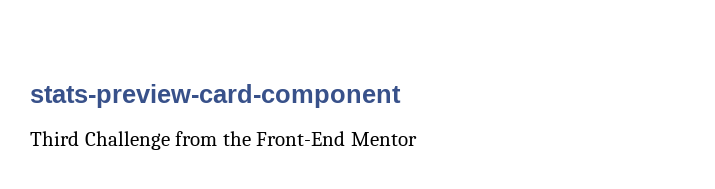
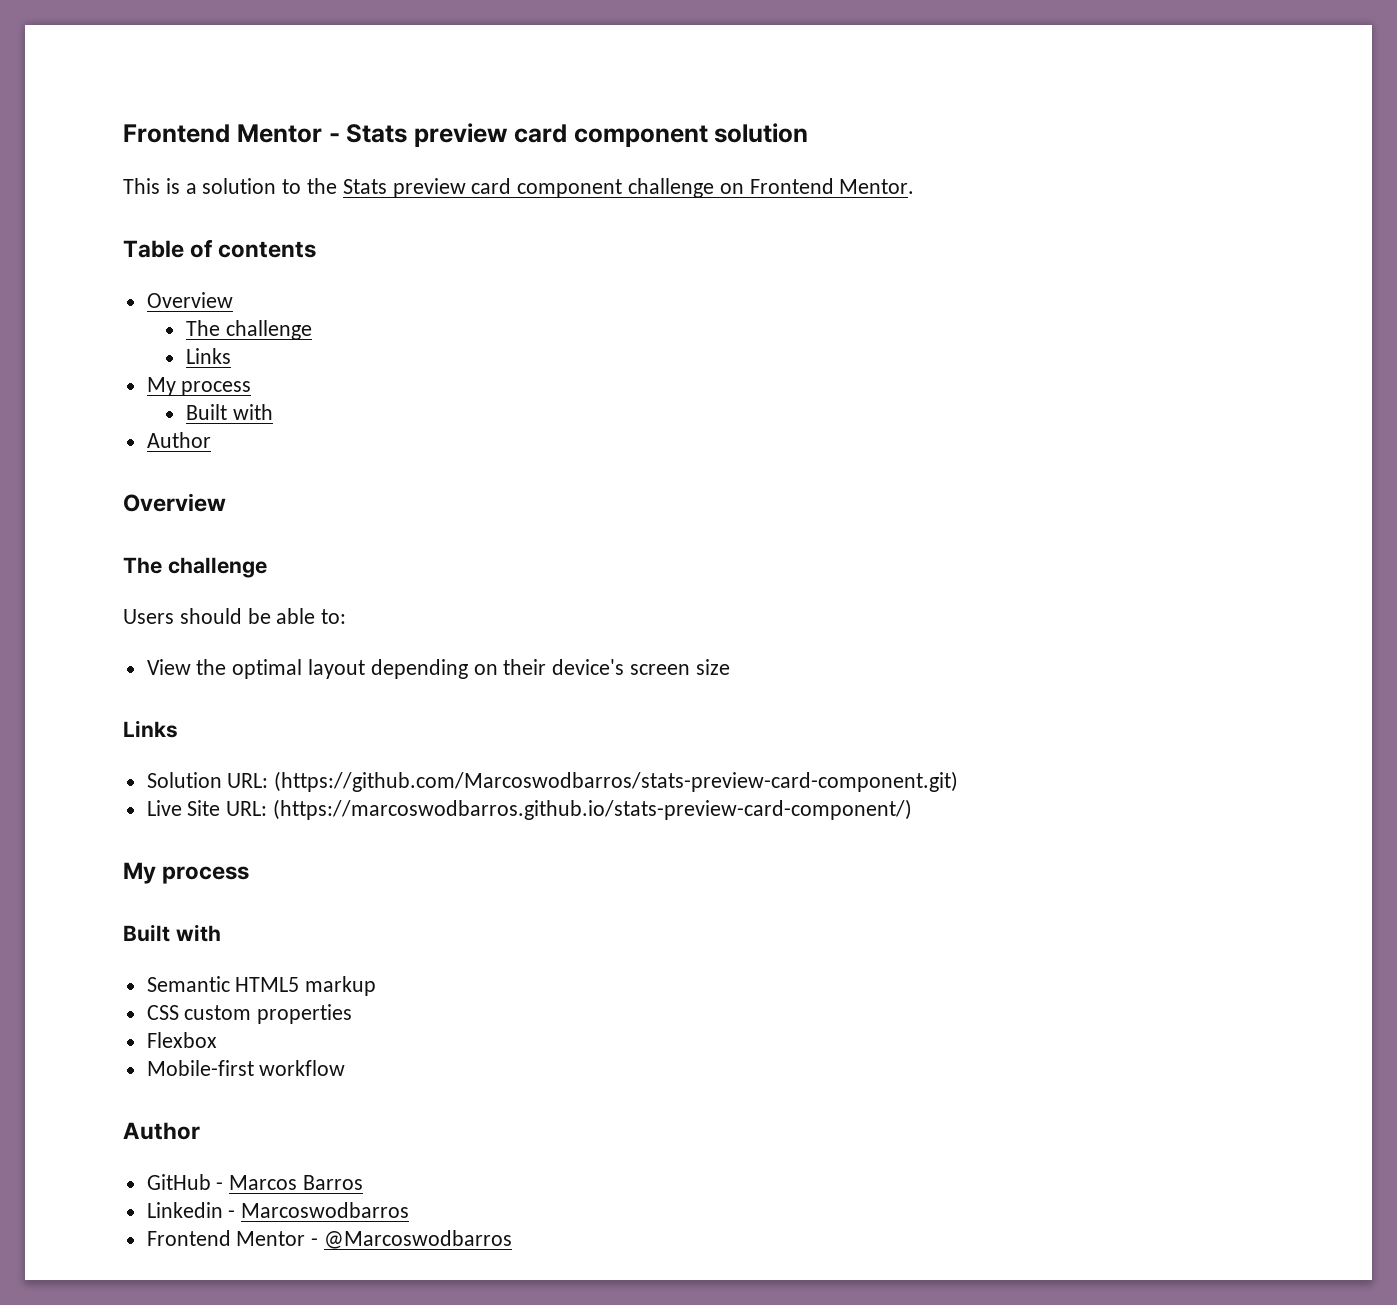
- stats-preview-card-component
- Third Challenge from the Front-End Mentor
+ Frontend Mentor - Stats preview card component solution
+ This is a solution to the Stats preview card component challenge on Frontend Mentor.
+ Table of contents
+ Overview
+ The challenge
+ Links
+ My process
+ Built with
+ Author
+ Overview
+ The challenge
+ Users should be able to:
+ View the optimal layout depending on their device's screen size
+ Links
+ Solution URL: (https://github.com/Marcoswodbarros/stats-preview-card-component.git)
+ Live Site URL: (https://marcoswodbarros.github.io/stats-preview-card-component/)
+ My process
+ Built with
+ Semantic HTML5 markup
+ CSS custom properties
+ Flexbox
+ Mobile-first workflow
+ Author
+ GitHub - Marcos Barros
+ Linkedin - Marcoswodbarros
+ Frontend Mentor - @Marcoswodbarros

